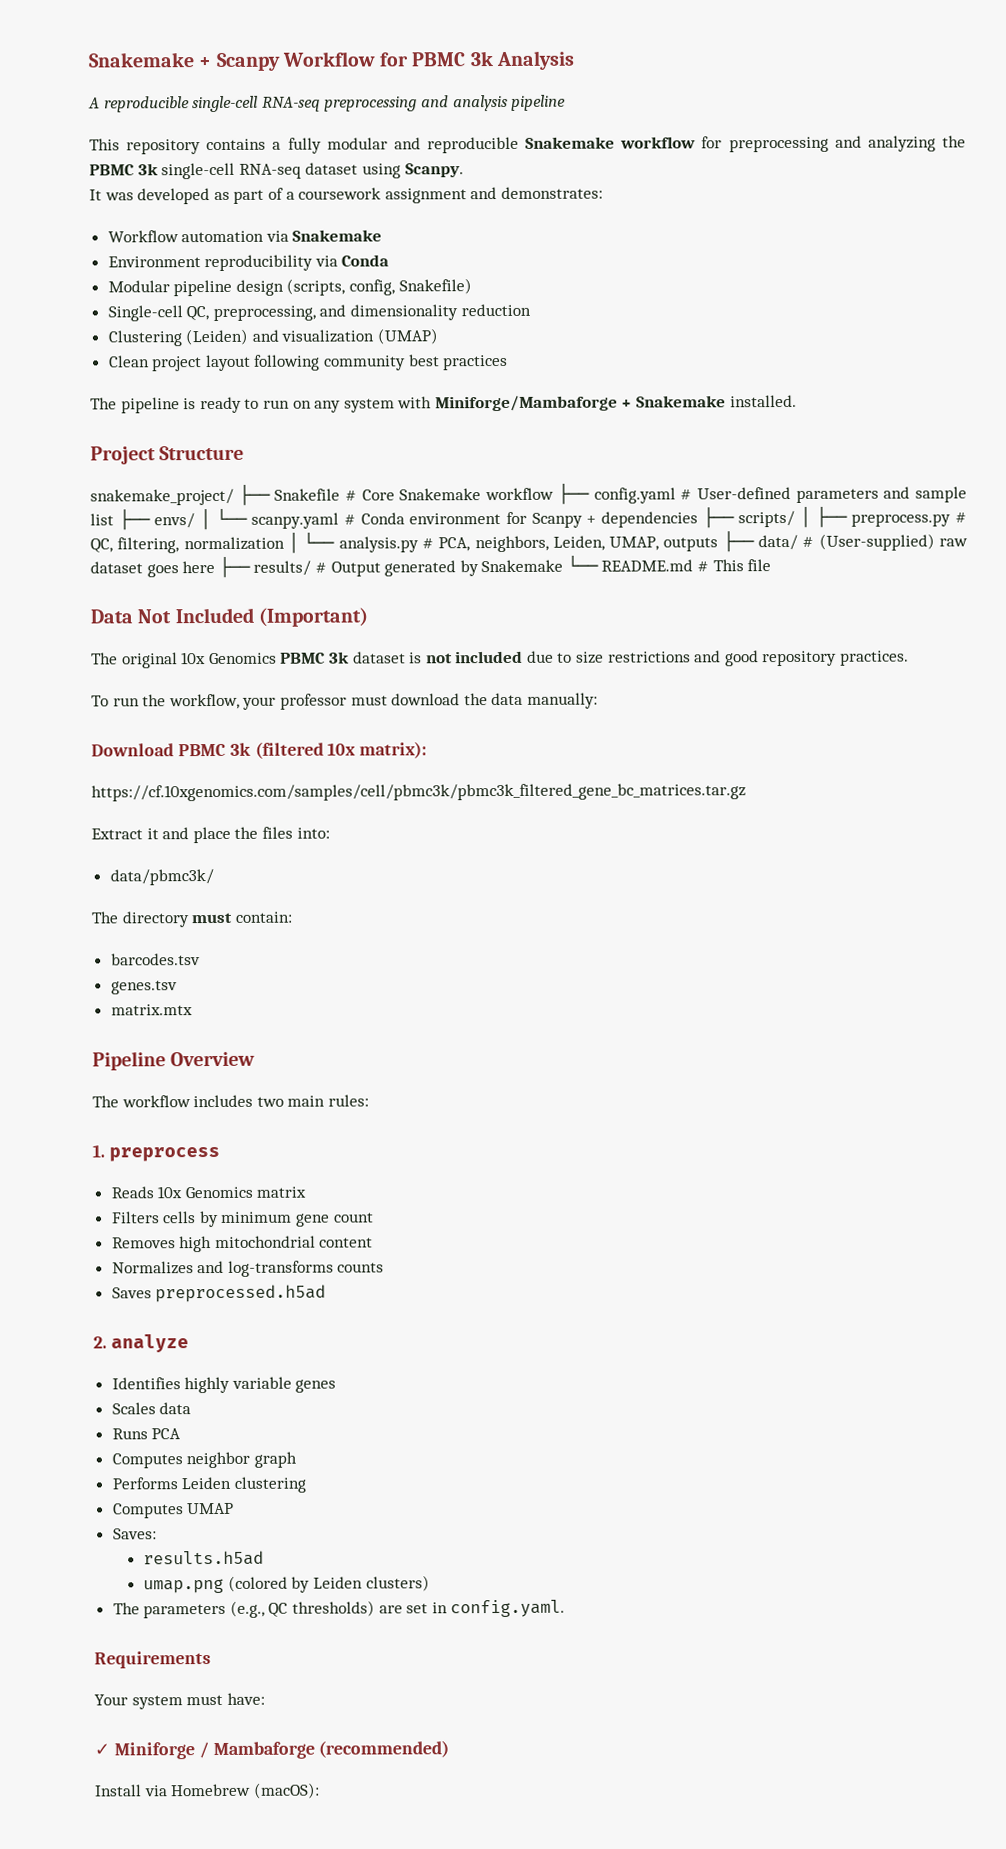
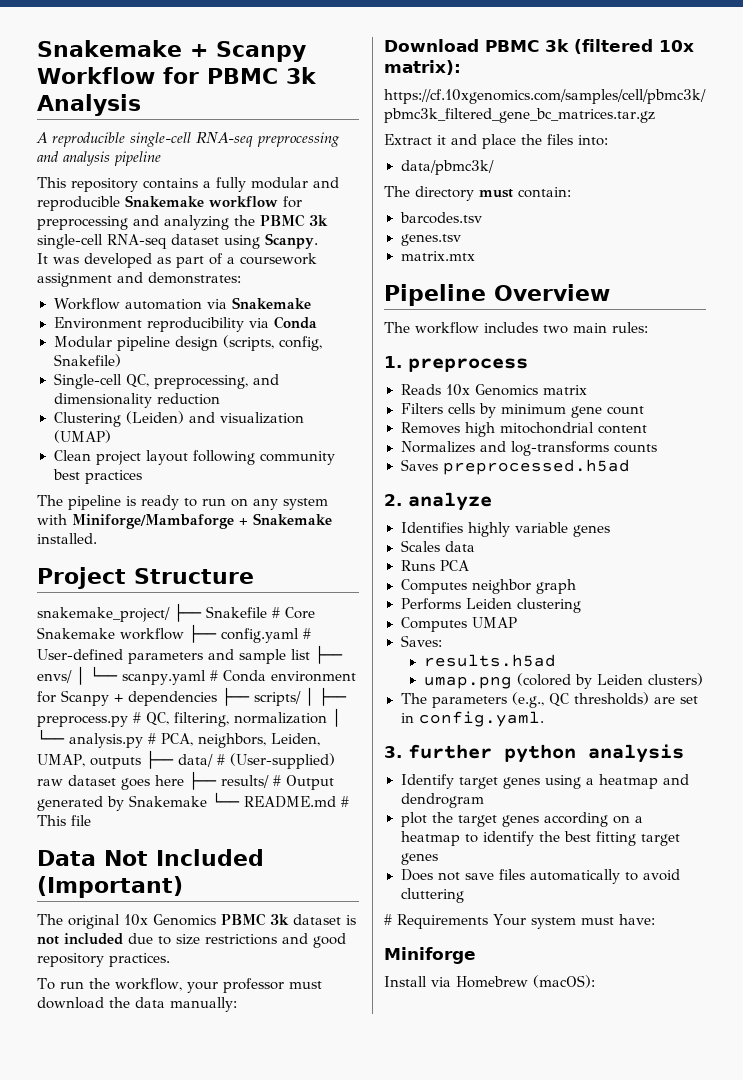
- Requirements
- Your system must have:
+ 3. further python analysis
+ Identify target genes using a heatmap and dendrogram
+ plot the target genes according on a heatmap to identify the best fitting target genes
+ Does not save files automatically to avoid cluttering
+ # Requirements Your system must have:
- ✓ Miniforge / Mambaforge (recommended)
+ Miniforge

